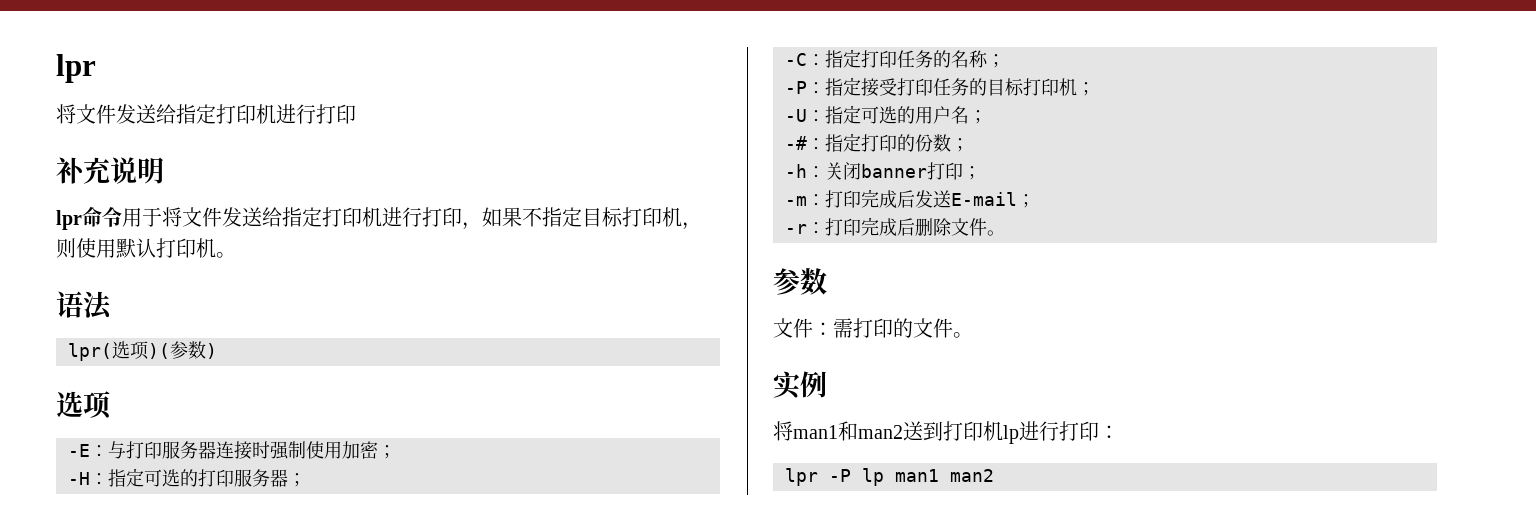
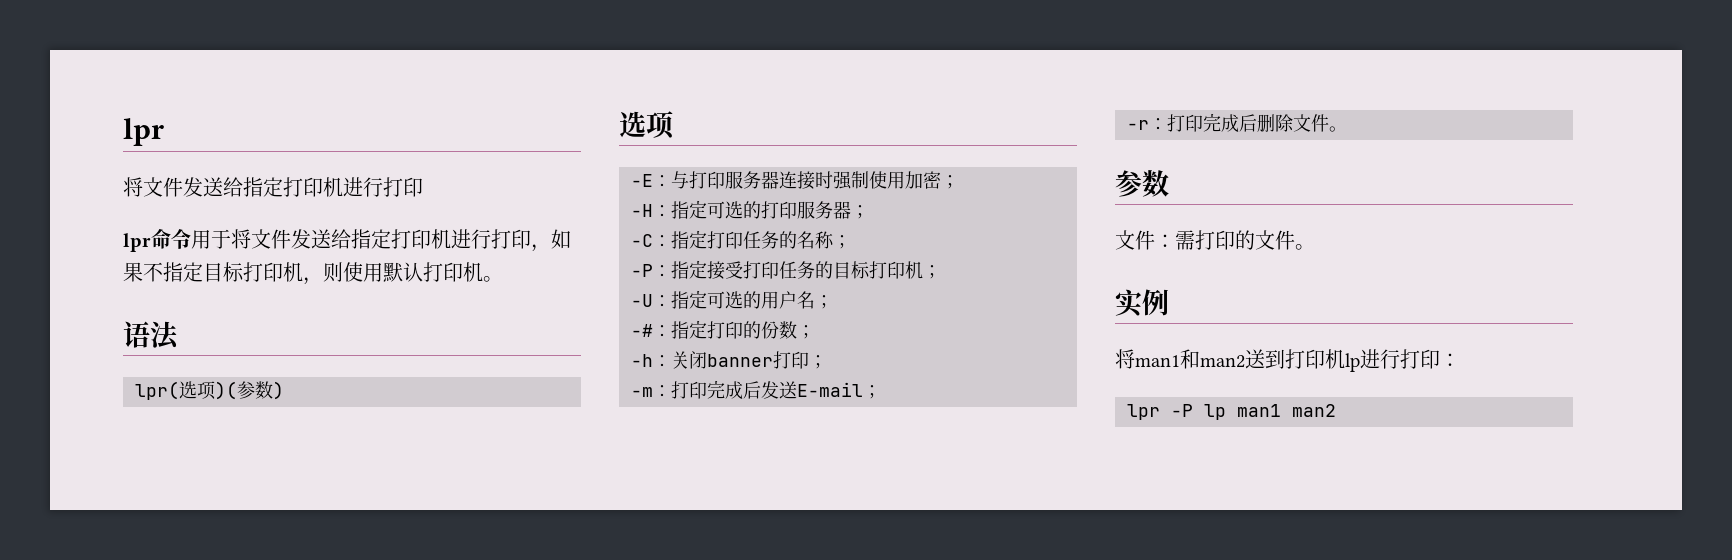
- 补充说明

